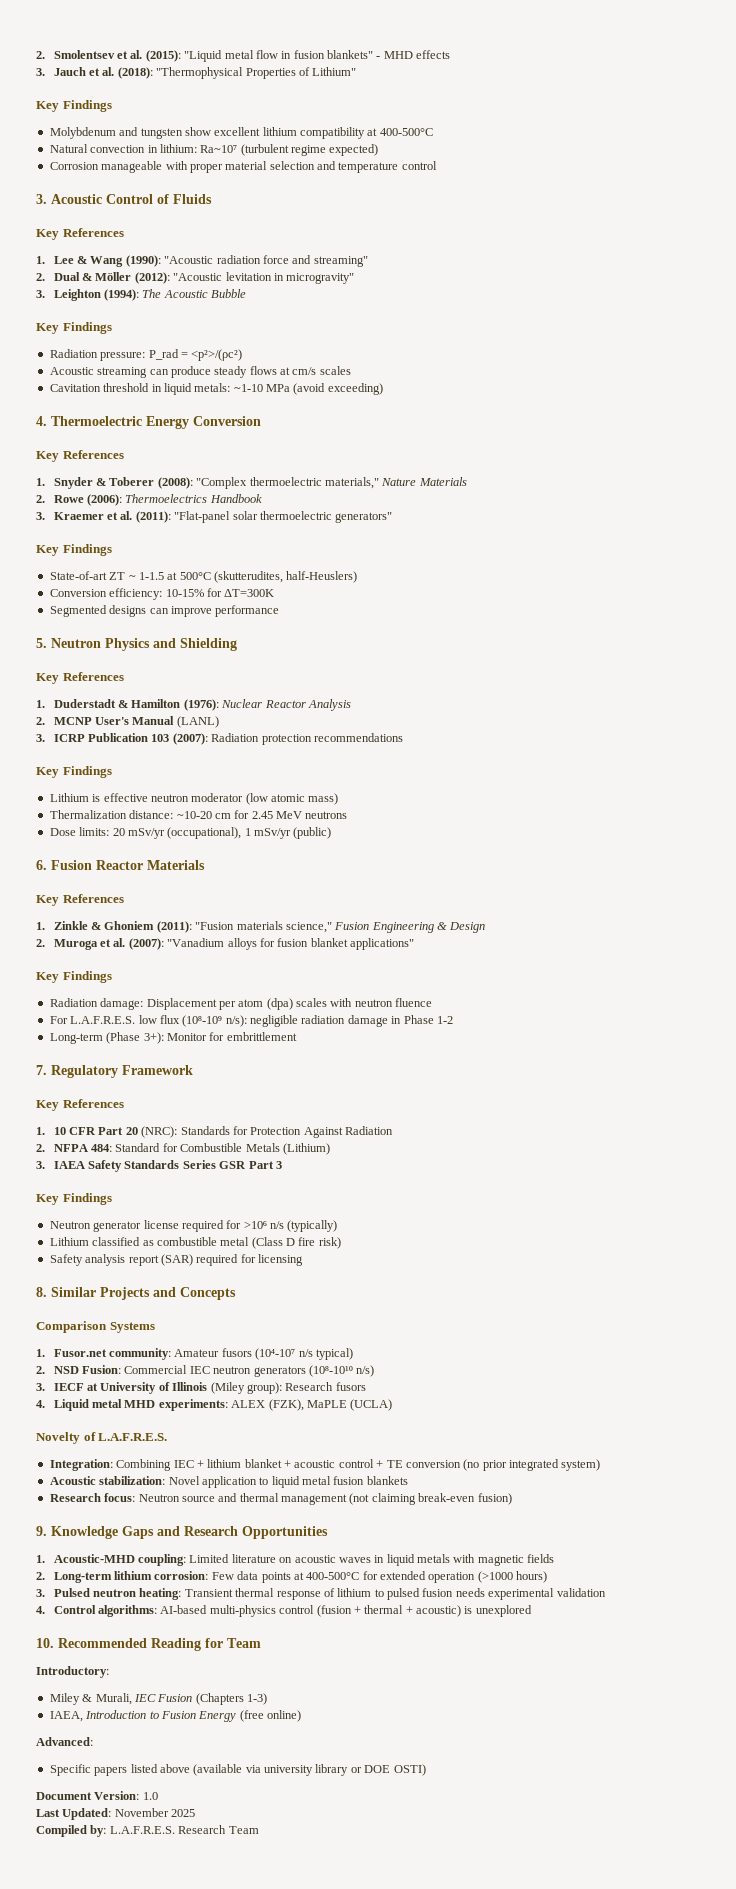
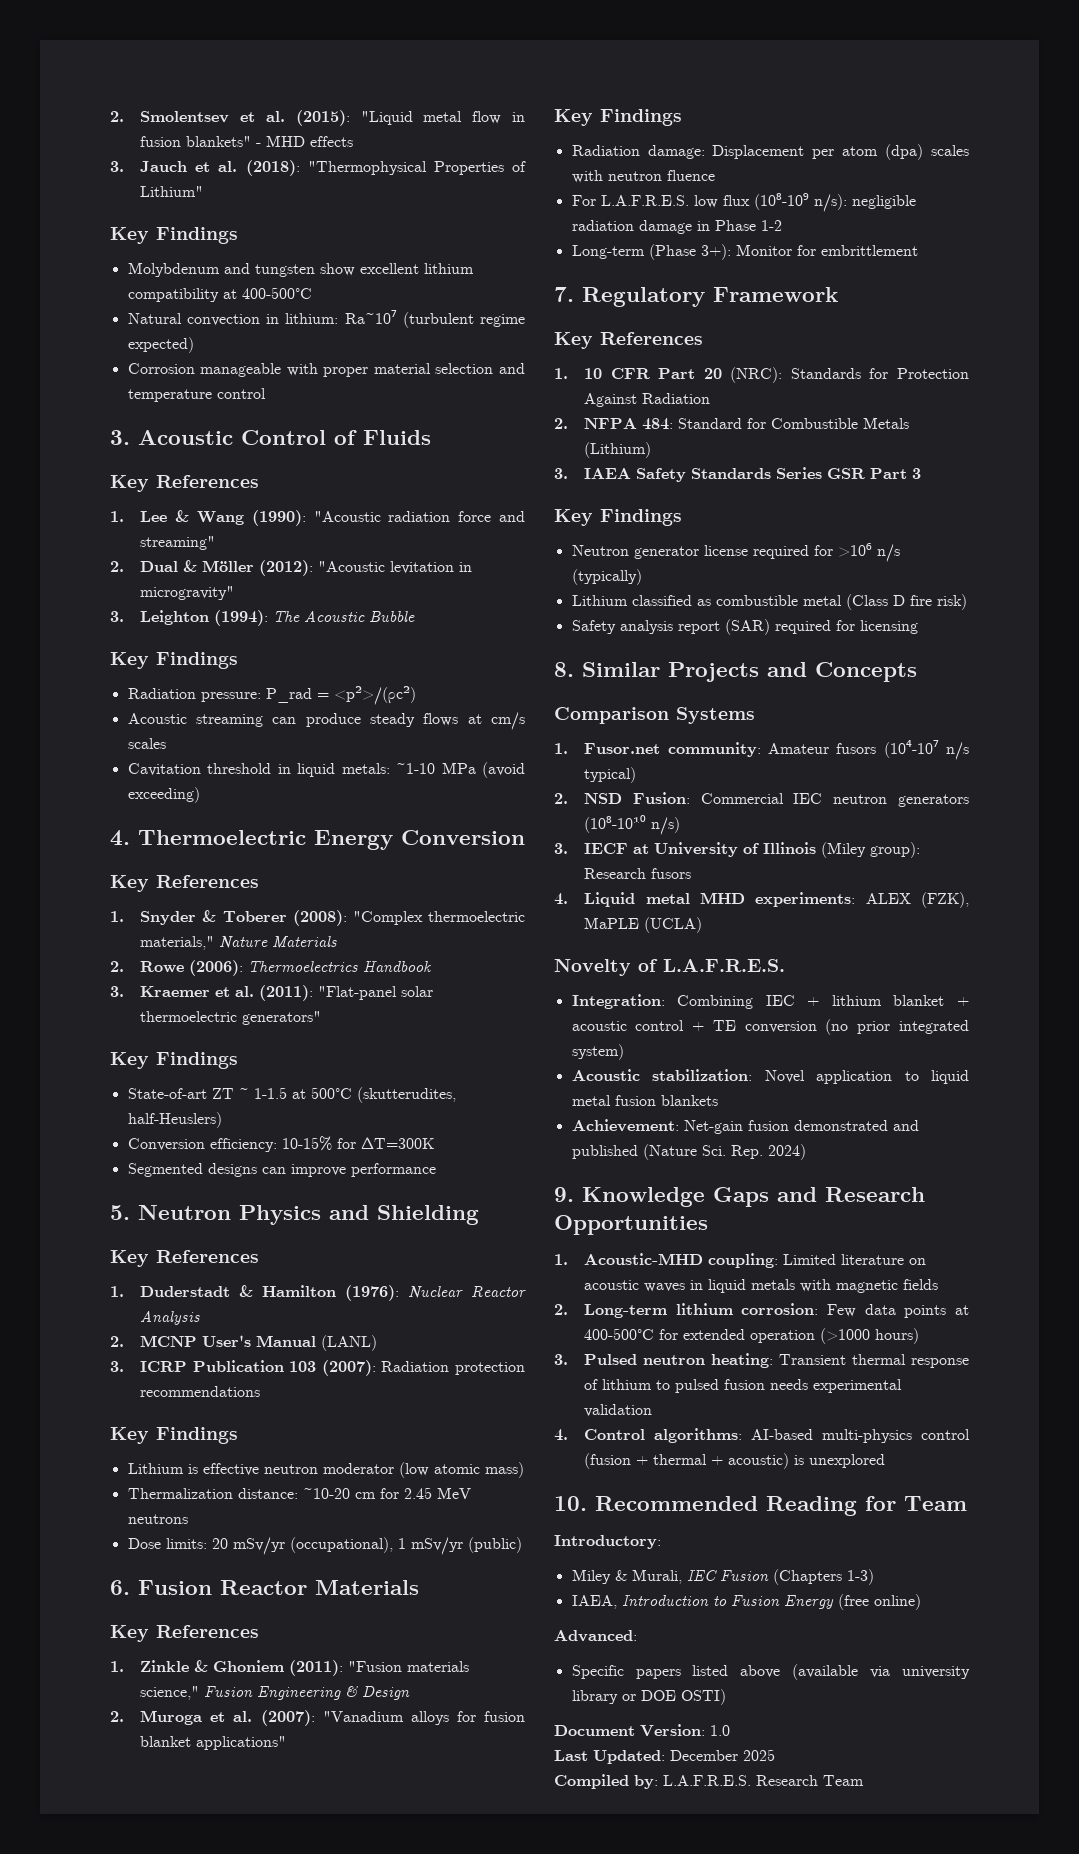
- Research focus: Neutron source and thermal management (not claiming break-even fusion)
+ Achievement: Net-gain fusion demonstrated and published (Nature Sci. Rep. 2024)
- Last Updated: November 2025
+ Last Updated: December 2025

